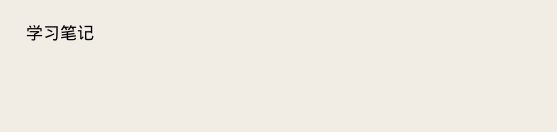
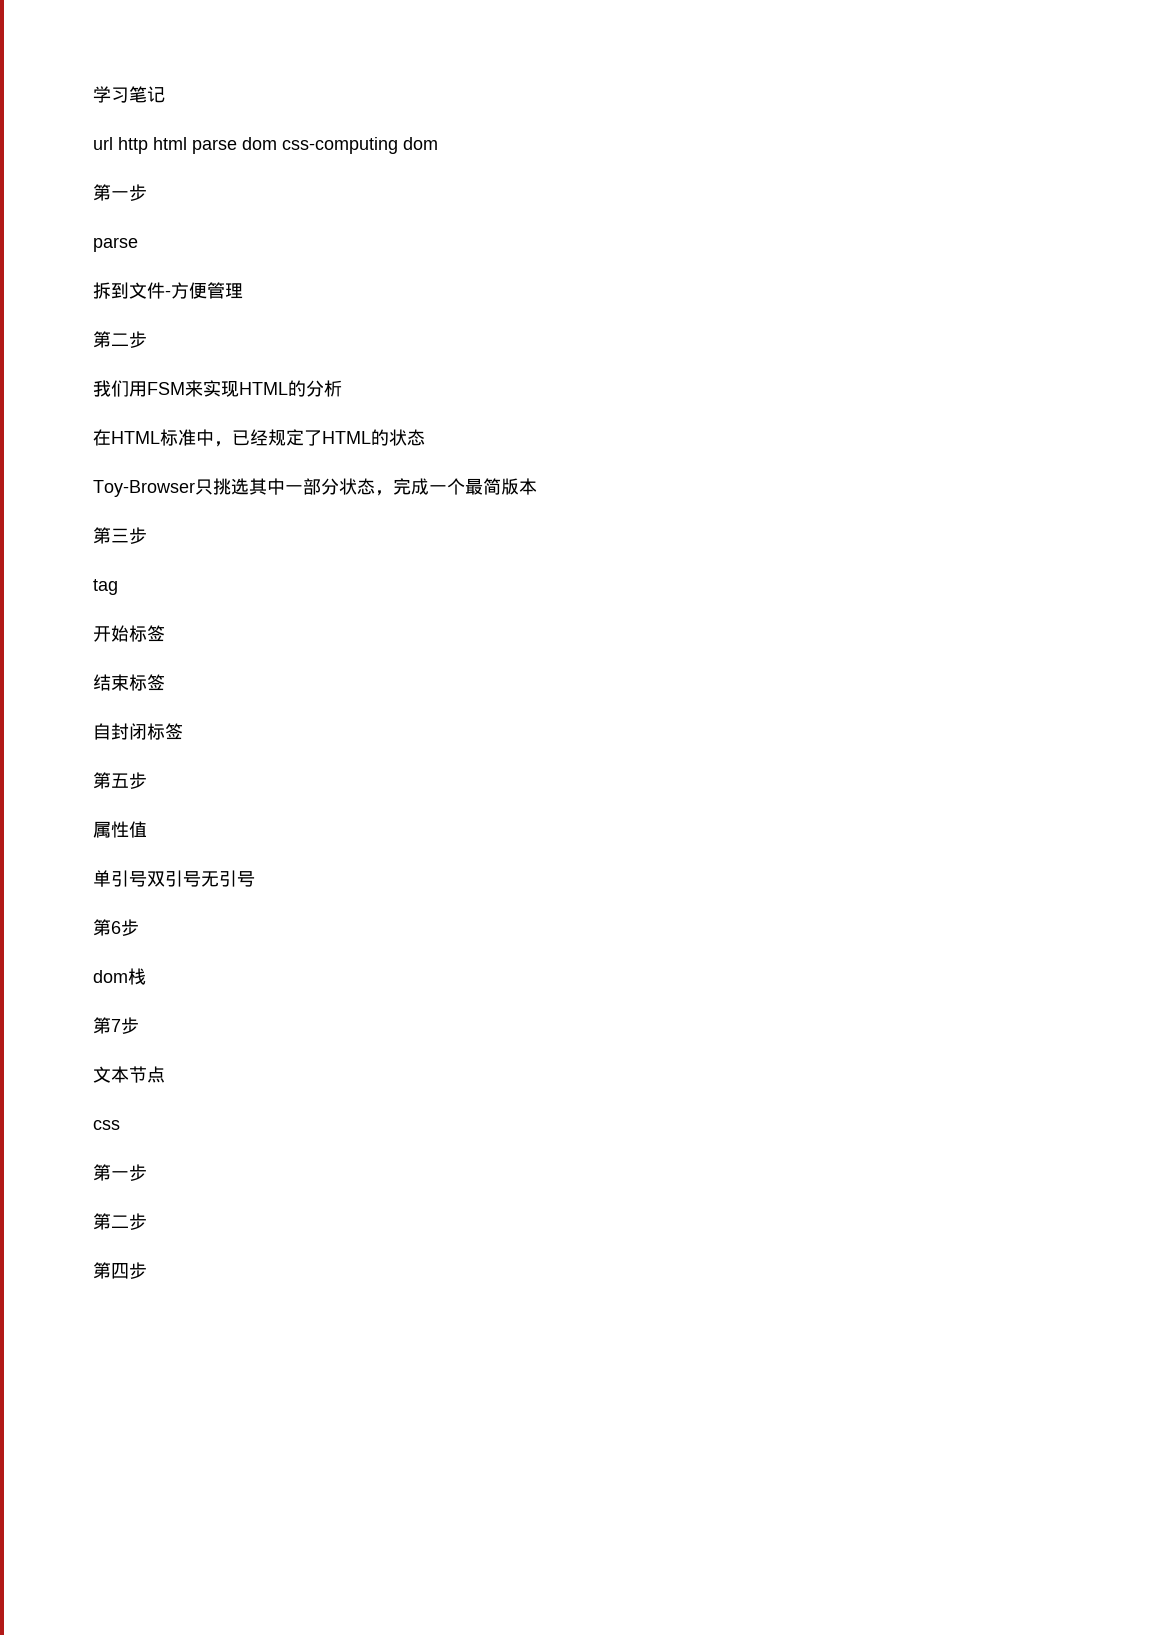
+ url http html parse dom css-computing dom
+ 第一步
+ parse
+ 拆到文件-方便管理
+ 第二步
+ 我们用FSM来实现HTML的分析
+ 在HTML标准中，已经规定了HTML的状态
+ Toy-Browser只挑选其中一部分状态，完成一个最简版本
+ 第三步
+ tag
+ 开始标签
+ 结束标签
+ 自封闭标签
+ 第五步
+ 属性值
+ 单引号双引号无引号
+ 第6步
+ dom栈
+ 第7步
+ 文本节点
+ css
+ 第一步
+ 第二步
+ 第四步

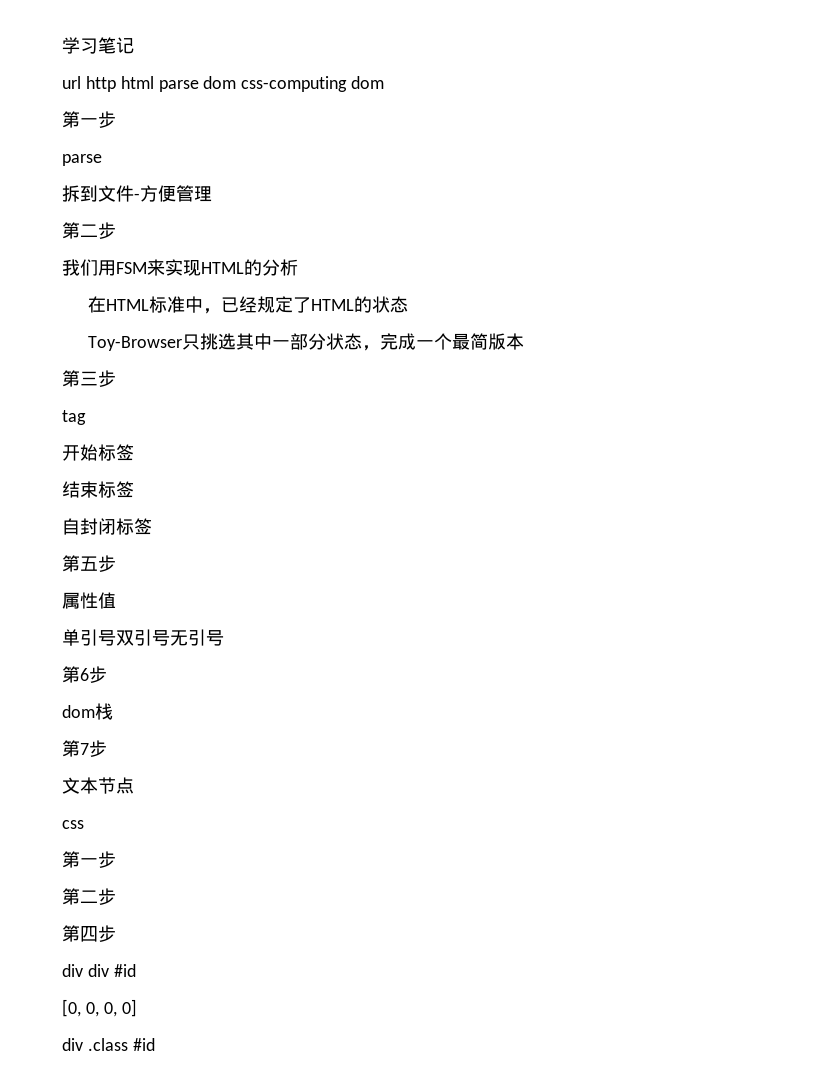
+ div div #id
+ [0, 0, 0, 0]
+ div .class #id

